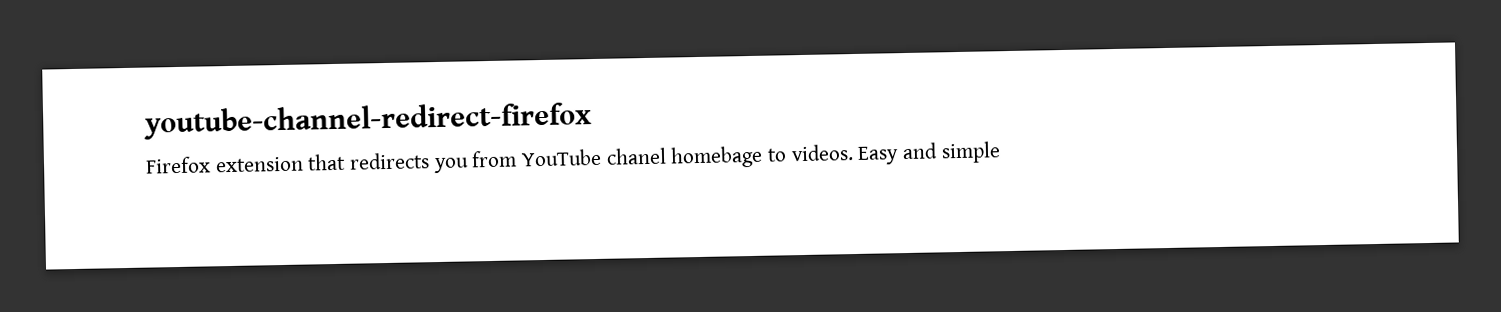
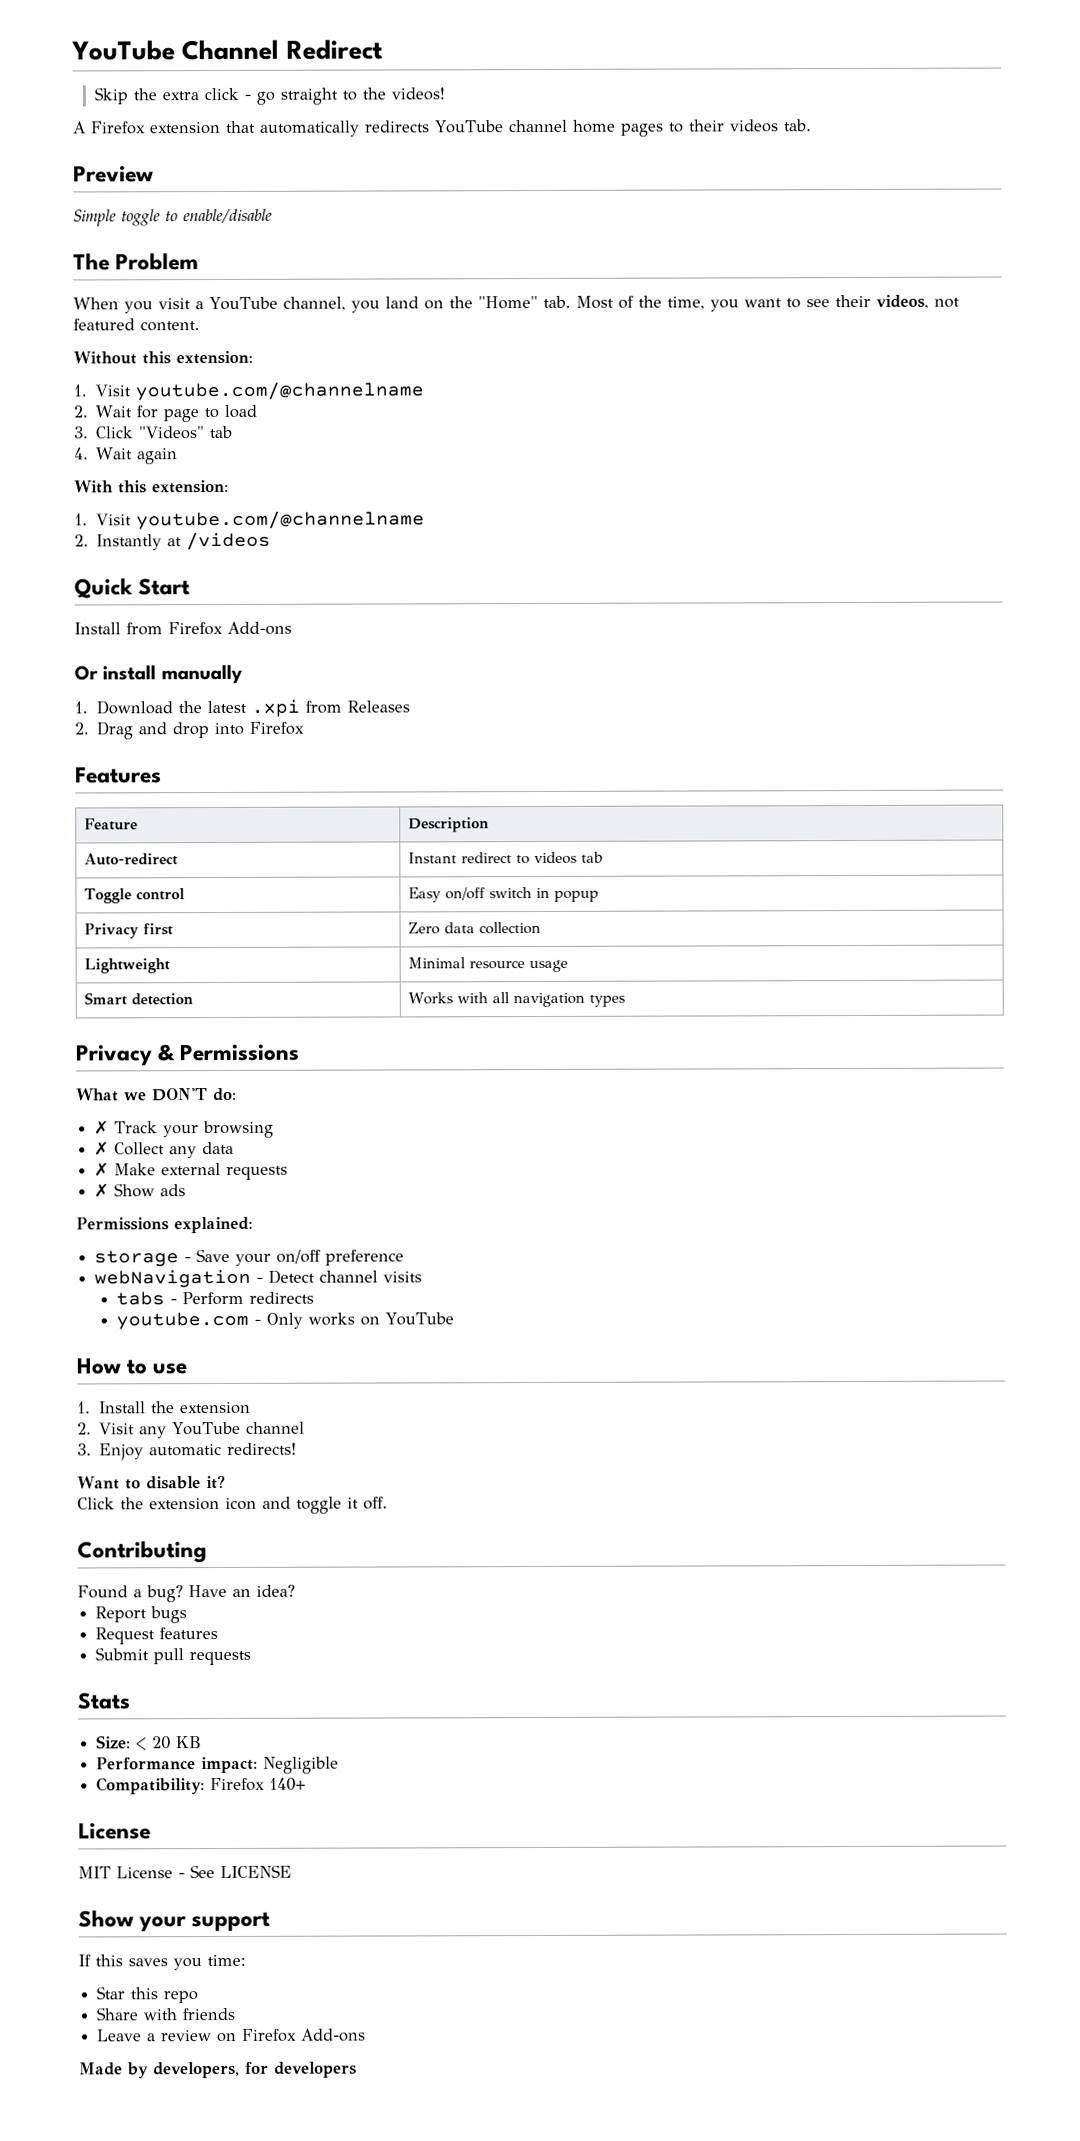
- youtube-channel-redirect-firefox
- Firefox extension that redirects you from YouTube chanel homebage to videos. Easy and simple
+ YouTube Channel Redirect
+ Skip the extra click - go straight to the videos!
+ A Firefox extension that automatically redirects YouTube channel home pages to their videos tab.
+ Preview
+ Simple toggle to enable/disable
+ The Problem
+ When you visit a YouTube channel, you land on the "Home" tab. Most of the time, you want to see their videos, not featured content.
+ Without this extension:
+ 1. Visit youtube.com/@channelname
+ 2. Wait for page to load
+ 3. Click "Videos" tab
+ 4. Wait again
+ With this extension:
+ 1. Visit youtube.com/@channelname
+ 2. Instantly at /videos
+ Quick Start
+ Install from Firefox Add-ons
+ Or install manually
+ 1. Download the latest .xpi from Releases
+ 2. Drag and drop into Firefox
+ Features
+ Feature | Description
+ Auto-redirect | Instant redirect to videos tab
+ Toggle control | Easy on/off switch in popup
+ Privacy first | Zero data collection
+ Lightweight | Minimal resource usage
+ Smart detection | Works with all navigation types
+ Privacy & Permissions
+ What we DON'T do:
+ ✗ Track your browsing
+ ✗ Collect any data
+ ✗ Make external requests
+ ✗ Show ads
+ Permissions explained:
+ storage - Save your on/off preference
+ webNavigation - Detect channel visits
+ tabs - Perform redirects
+ youtube.com - Only works on YouTube
+ How to use
+ 1. Install the extension
+ 2. Visit any YouTube channel
+ 3. Enjoy automatic redirects!
+ Want to disable it?
+ Click the extension icon and toggle it off.
+ Contributing
+ Found a bug? Have an idea?
+ Report bugs
+ Request features
+ Submit pull requests
+ Stats
+ Size: < 20 KB
+ Performance impact: Negligible
+ Compatibility: Firefox 140+
+ License
+ MIT License - See LICENSE
+ Show your support
+ If this saves you time:
+ Star this repo
+ Share with friends
+ Leave a review on Firefox Add-ons
+ Made by developers, for developers

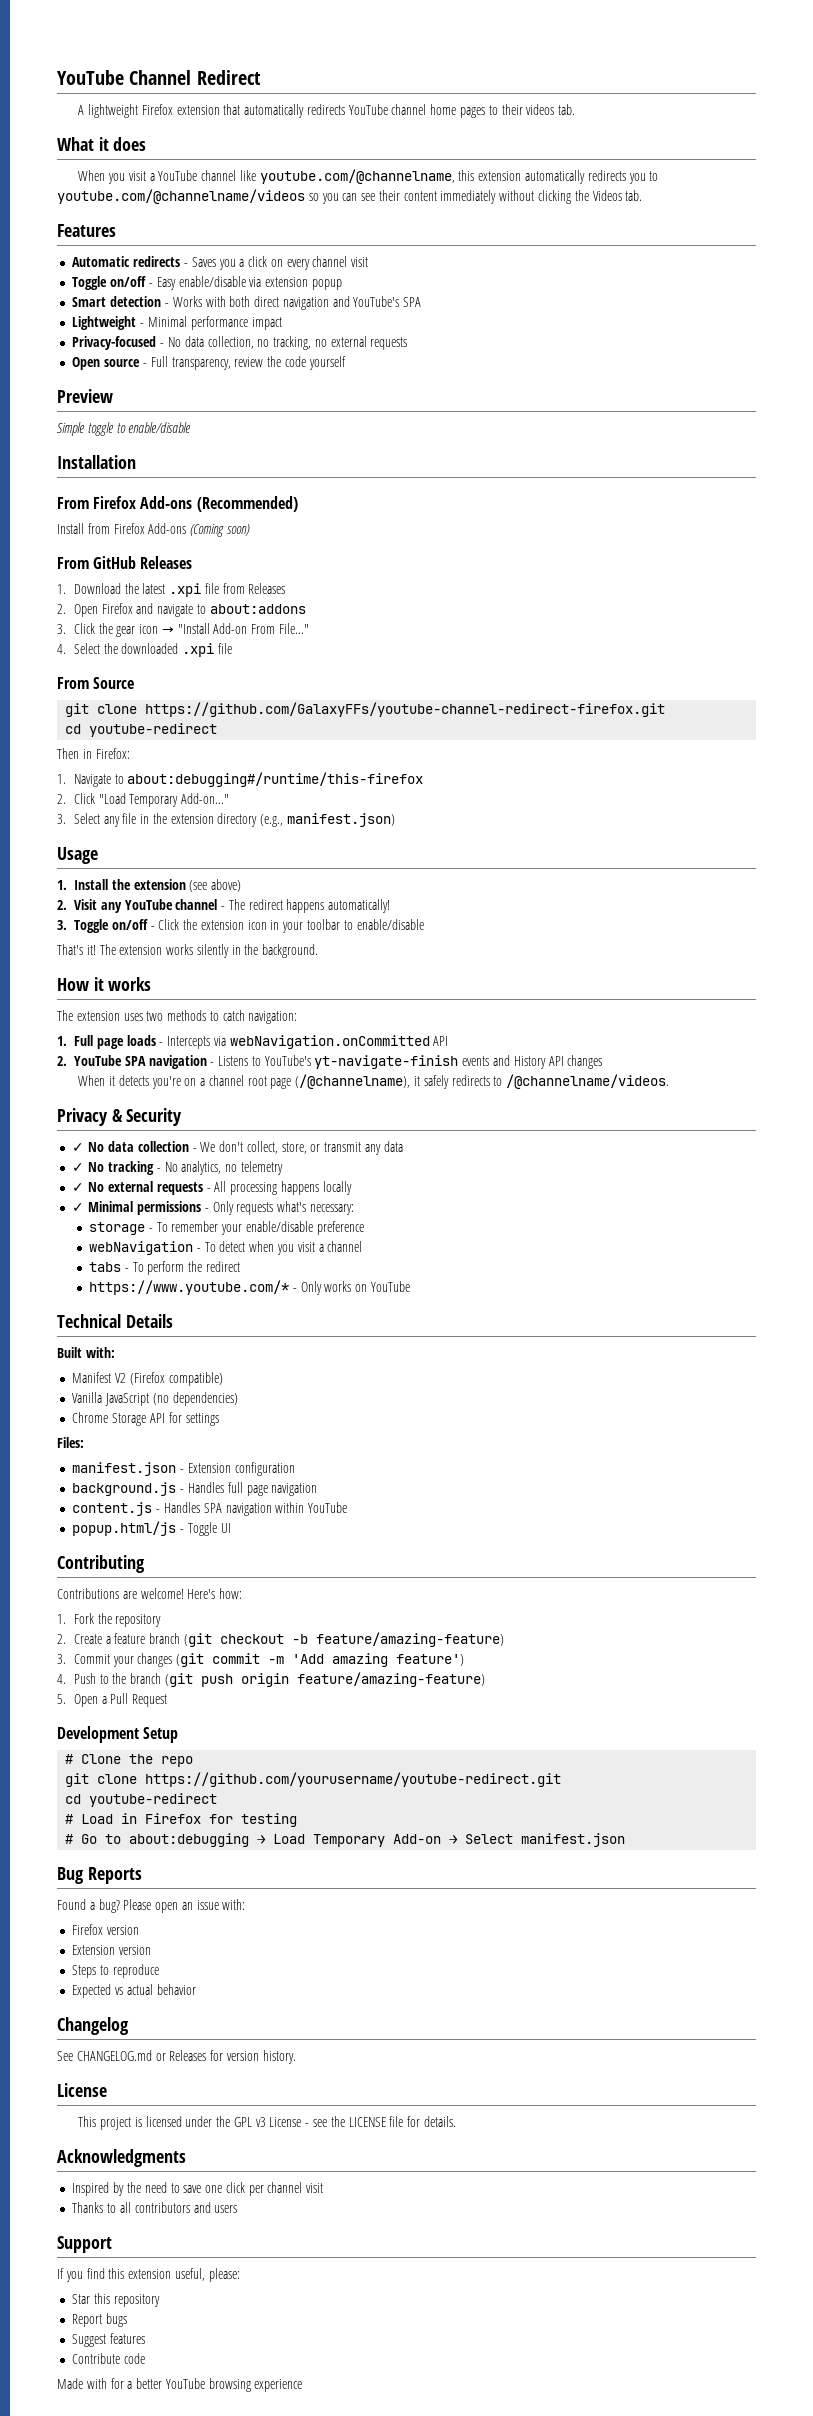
- Skip the extra click - go straight to the videos!
- A Firefox extension that automatically redirects YouTube channel home pages to their videos tab.
+ A lightweight Firefox extension that automatically redirects YouTube channel home pages to their videos tab.
+ What it does
+ When you visit a YouTube channel like youtube.com/@channelname, this extension automatically redirects you to youtube.com/@channelname/videos so you can see their content immediately without clicking the Videos tab.
+ Features
+ Automatic redirects - Saves you a click on every channel visit
+ Toggle on/off - Easy enable/disable via extension popup
+ Smart detection - Works with both direct navigation and YouTube's SPA
+ Lightweight - Minimal performance impact
+ Privacy-focused - No data collection, no tracking, no external requests
+ Open source - Full transparency, review the code yourself
- The Problem
- When you visit a YouTube channel, you land on the "Home" tab. Most of the time, you want to see their videos, not featured content.
- Without this extension:
- 1. Visit youtube.com/@channelname
- 2. Wait for page to load
- 3. Click "Videos" tab
- 4. Wait again
- With this extension:
- 1. Visit youtube.com/@channelname
- 2. Instantly at /videos
- Quick Start
+ Installation
+ From Firefox Add-ons (Recommended)
- Install from Firefox Add-ons
- Or install manually
+ Install from Firefox Add-ons (Coming soon)
+ From GitHub Releases
- 1. Download the latest .xpi from Releases
+ 1. Download the latest .xpi file from Releases
- 2. Drag and drop into Firefox
- Features
- Feature | Description
- Auto-redirect | Instant redirect to videos tab
- Toggle control | Easy on/off switch in popup
- Privacy first | Zero data collection
- Lightweight | Minimal resource usage
- Smart detection | Works with all navigation types
- Privacy & Permissions
- What we DON'T do:
- ✗ Track your browsing
- ✗ Collect any data
- ✗ Make external requests
- ✗ Show ads
- Permissions explained:
- storage - Save your on/off preference
- webNavigation - Detect channel visits
+ 2. Open Firefox and navigate to about:addons
+ 3. Click the gear icon → "Install Add-on From File..."
+ 4. Select the downloaded .xpi file
+ From Source
+ git clone https://github.com/GalaxyFFs/youtube-channel-redirect-firefox.git
+ cd youtube-redirect
+ Then in Firefox:
+ 1. Navigate to about:debugging#/runtime/this-firefox
+ 2. Click "Load Temporary Add-on..."
+ 3. Select any file in the extension directory (e.g., manifest.json)
+ Usage
+ 1. Install the extension (see above)
+ 2. Visit any YouTube channel - The redirect happens automatically!
+ 3. Toggle on/off - Click the extension icon in your toolbar to enable/disable
+ That's it! The extension works silently in the background.
+ How it works
+ The extension uses two methods to catch navigation:
+ 1. Full page loads - Intercepts via webNavigation.onCommitted API
+ 2. YouTube SPA navigation - Listens to YouTube's yt-navigate-finish events and History API changes
+ When it detects you're on a channel root page (/@channelname), it safely redirects to /@channelname/videos.
+ Privacy & Security
+ ✓ No data collection - We don't collect, store, or transmit any data
+ ✓ No tracking - No analytics, no telemetry
+ ✓ No external requests - All processing happens locally
+ ✓ Minimal permissions - Only requests what's necessary:
+ storage - To remember your enable/disable preference
+ webNavigation - To detect when you visit a channel
- tabs - Perform redirects
- youtube.com - Only works on YouTube
+ tabs - To perform the redirect
+ https://www.youtube.com/* - Only works on YouTube
- How to use
- 1. Install the extension
- 2. Visit any YouTube channel
- 3. Enjoy automatic redirects!
- Want to disable it?
- Click the extension icon and toggle it off.
+ Technical Details
+ Built with:
+ Manifest V2 (Firefox compatible)
+ Vanilla JavaScript (no dependencies)
+ Chrome Storage API for settings
+ Files:
+ manifest.json - Extension configuration
+ background.js - Handles full page navigation
+ content.js - Handles SPA navigation within YouTube
+ popup.html/js - Toggle UI
  Contributing
- Found a bug? Have an idea?
+ Contributions are welcome! Here's how:
+ 1. Fork the repository
+ 2. Create a feature branch (git checkout -b feature/amazing-feature)
+ 3. Commit your changes (git commit -m 'Add amazing feature')
+ 4. Push to the branch (git push origin feature/amazing-feature)
+ 5. Open a Pull Request
+ Development Setup
+ # Clone the repo
+ git clone https://github.com/yourusername/youtube-redirect.git
+ cd youtube-redirect
+ # Load in Firefox for testing
+ # Go to about:debugging → Load Temporary Add-on → Select manifest.json
+ Bug Reports
+ Found a bug? Please open an issue with:
+ Firefox version
+ Extension version
+ Steps to reproduce
+ Expected vs actual behavior
+ Changelog
+ See CHANGELOG.md or Releases for version history.
+ License
+ This project is licensed under the GPL v3 License - see the LICENSE file for details.
+ Acknowledgments
+ Inspired by the need to save one click per channel visit
+ Thanks to all contributors and users
+ Support
+ If you find this extension useful, please:
+ Star this repository
- Request features
+ Suggest features
- Submit pull requests
- Stats
- Size: < 20 KB
- Performance impact: Negligible
- Compatibility: Firefox 140+
- License
- MIT License - See LICENSE
- Show your support
- If this saves you time:
- Star this repo
- Share with friends
- Leave a review on Firefox Add-ons
- Made by developers, for developers
+ Contribute code
+ Made with for a better YouTube browsing experience

